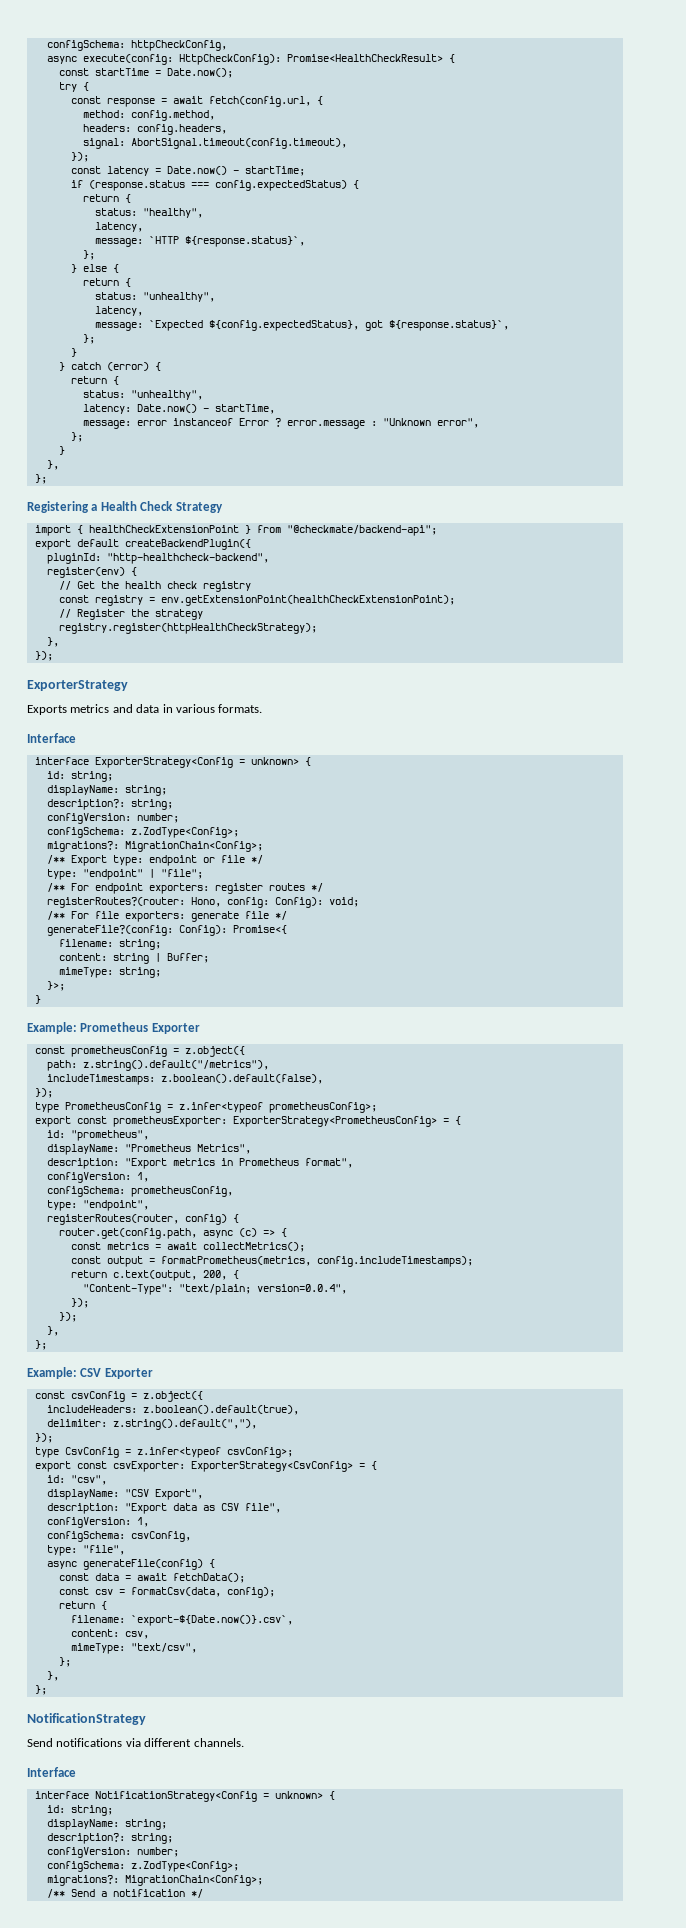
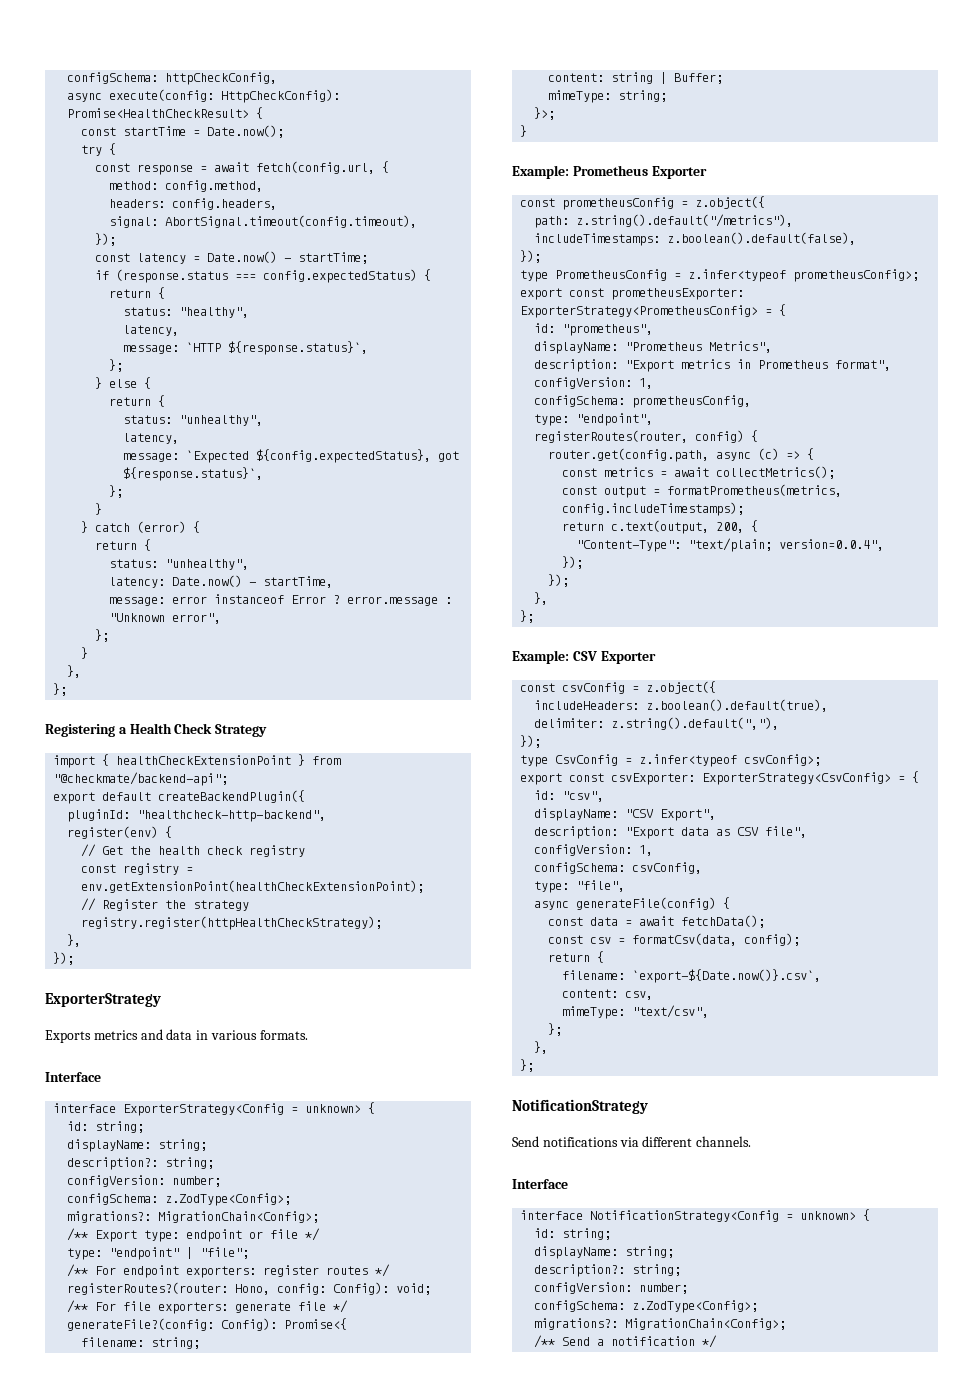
- pluginId: "http-healthcheck-backend",
+ pluginId: "healthcheck-http-backend",

